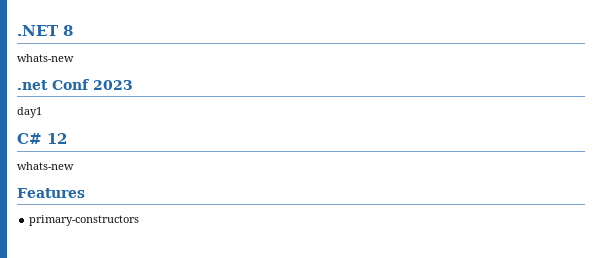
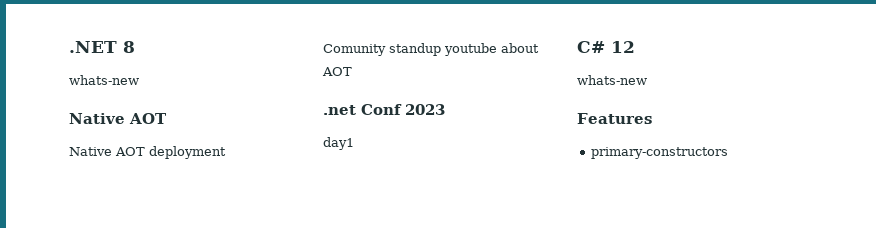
  .NET 8
  whats-new
+ Native AOT
+ Native AOT deployment
+ Comunity standup youtube about AOT

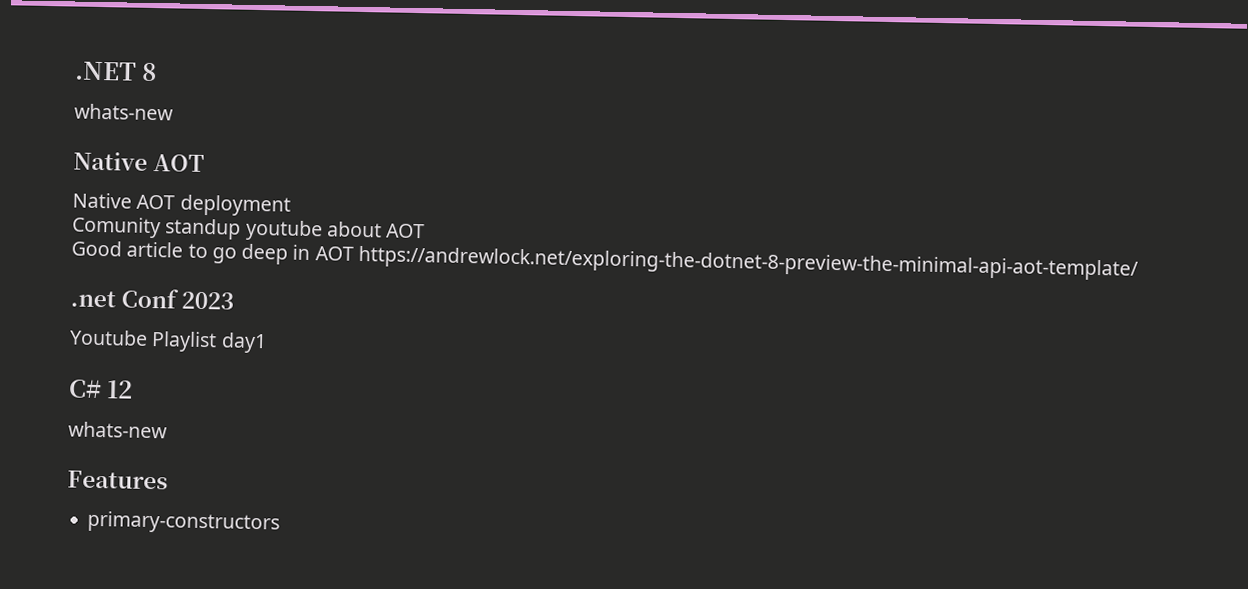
+ Good article to go deep in AOT https://andrewlock.net/exploring-the-dotnet-8-preview-the-minimal-api-aot-template/
- day1
+ Youtube Playlist day1

